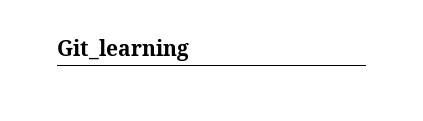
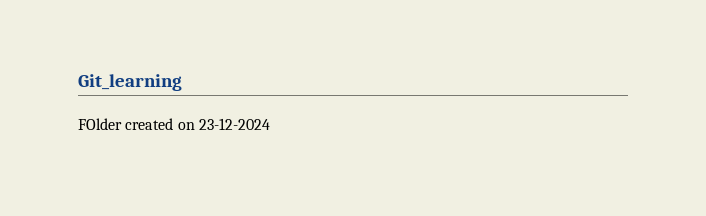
+ FOlder created on 23-12-2024

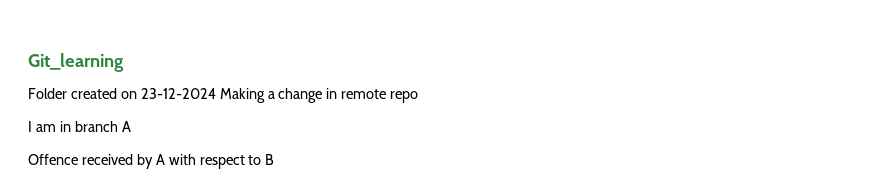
- FOlder created on 23-12-2024
+ Folder created on 23-12-2024 Making a change in remote repo
+ I am in branch A
+ Offence received by A with respect to B

